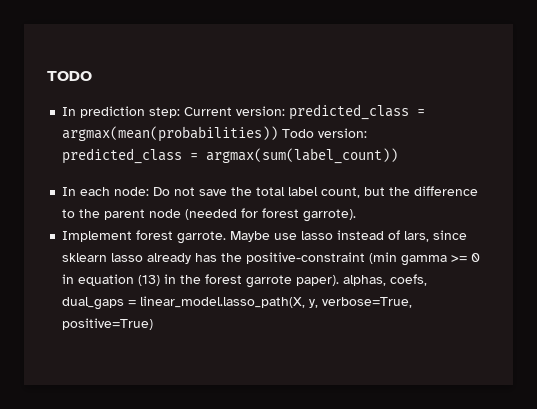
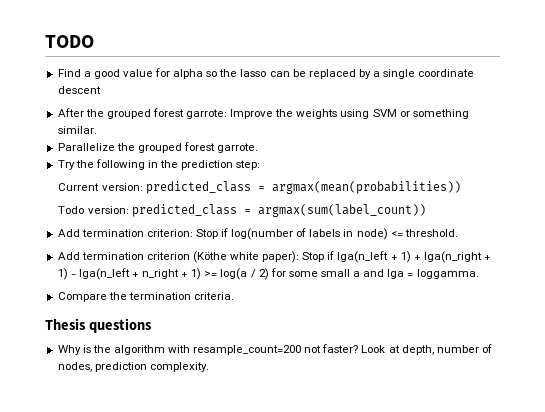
- In prediction step: Current version: predicted_class = argmax(mean(probabilities)) Todo version: predicted_class = argmax(sum(label_count))
+ Find a good value for alpha so the lasso can be replaced by a single coordinate descent
+ After the grouped forest garrote: Improve the weights using SVM or something similar.
+ Parallelize the grouped forest garrote.
+ Try the following in the prediction step:
+ Current version: predicted_class = argmax(mean(probabilities))
+ Todo version: predicted_class = argmax(sum(label_count))
- In each node: Do not save the total label count, but the difference to the parent node (needed for forest garrote).
- Implement forest garrote. Maybe use lasso instead of lars, since sklearn lasso already has the positive-constraint (min gamma >= 0 in equation (13) in the forest garrote paper). alphas, coefs, dual_gaps = linear_model.lasso_path(X, y, verbose=True, positive=True)
+ Add termination criterion: Stop if log(number of labels in node) <= threshold.
+ Add termination criterion (Köthe white paper): Stop if lga(n_left + 1) + lga(n_right + 1) - lga(n_left + n_right + 1) >= log(a / 2) for some small a and lga = loggamma.
+ Compare the termination criteria.
+ Thesis questions
+ Why is the algorithm with resample_count=200 not faster? Look at depth, number of nodes, prediction complexity.

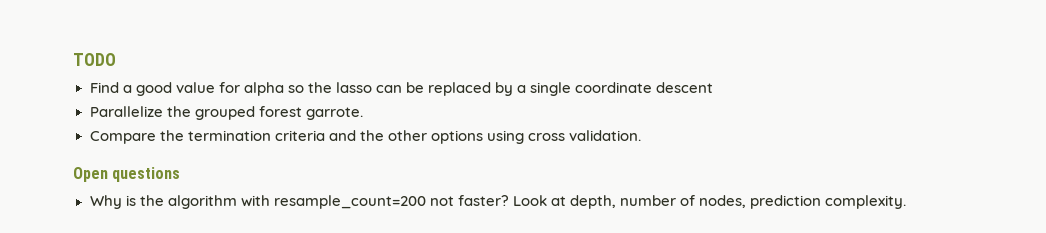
- After the grouped forest garrote: Improve the weights using SVM or something similar.
- Try the following in the prediction step:
- Current version: predicted_class = argmax(mean(probabilities))
- Todo version: predicted_class = argmax(sum(label_count))
- Add termination criterion: Stop if log(number of labels in node) <= threshold.
- Add termination criterion (Köthe white paper): Stop if lga(n_left + 1) + lga(n_right + 1) - lga(n_left + n_right + 1) >= log(a / 2) for some small a and lga = loggamma.
- Compare the termination criteria.
- Thesis questions
+ Compare the termination criteria and the other options using cross validation.
+ Open questions

